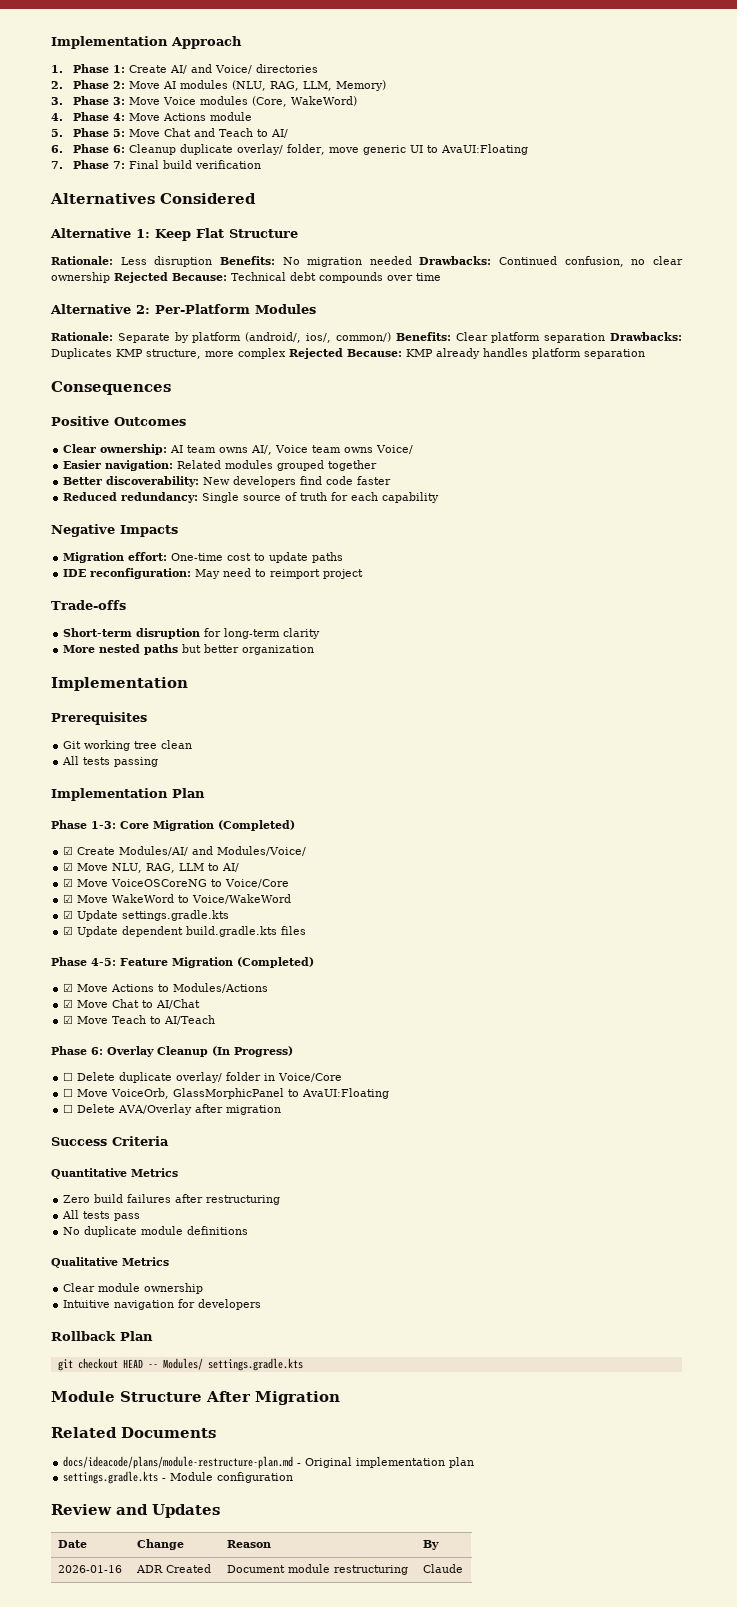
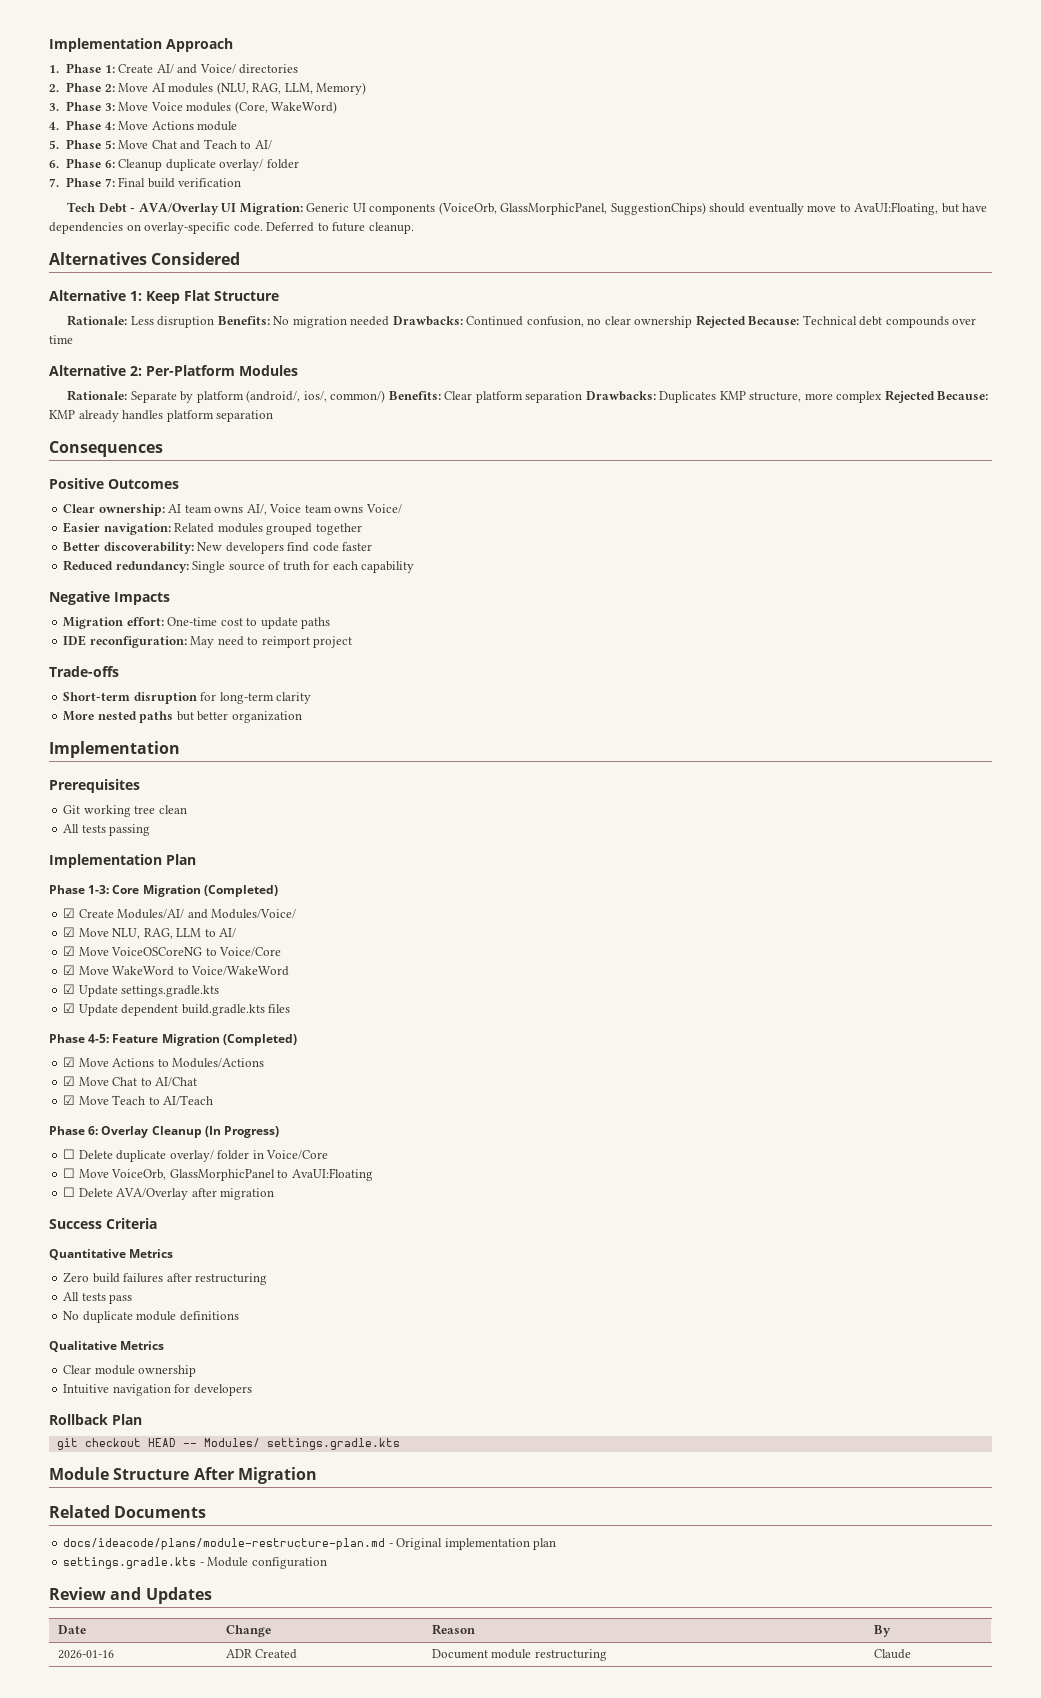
- 6. Phase 6: Cleanup duplicate overlay/ folder, move generic UI to AvaUI:Floating
+ 6. Phase 6: Cleanup duplicate overlay/ folder
+ Tech Debt - AVA/Overlay UI Migration: Generic UI components (VoiceOrb, GlassMorphicPanel, SuggestionChips) should eventually move to AvaUI:Floating, but have dependencies on overlay-specific code. Deferred to future cleanup.

